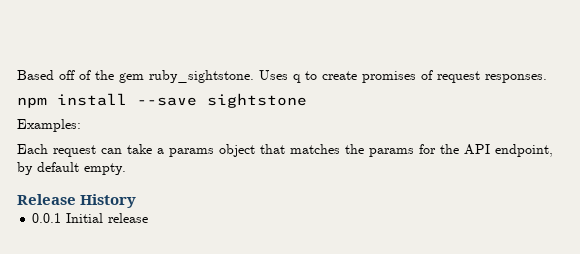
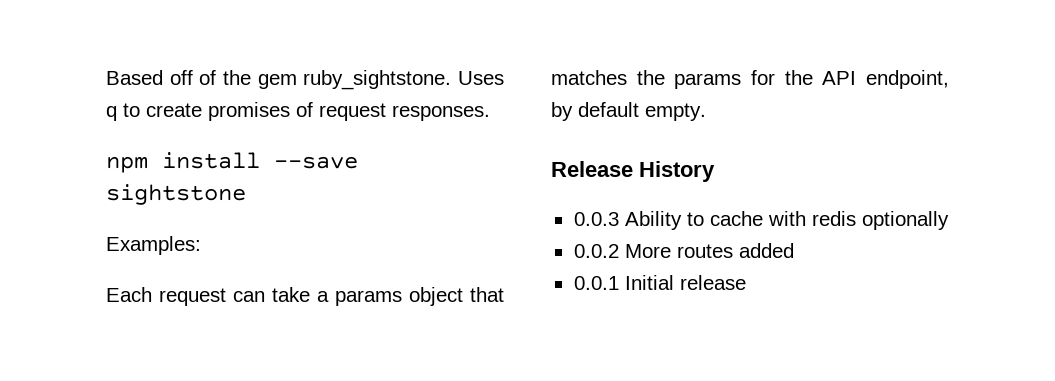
+ 0.0.3 Ability to cache with redis optionally
+ 0.0.2 More routes added

